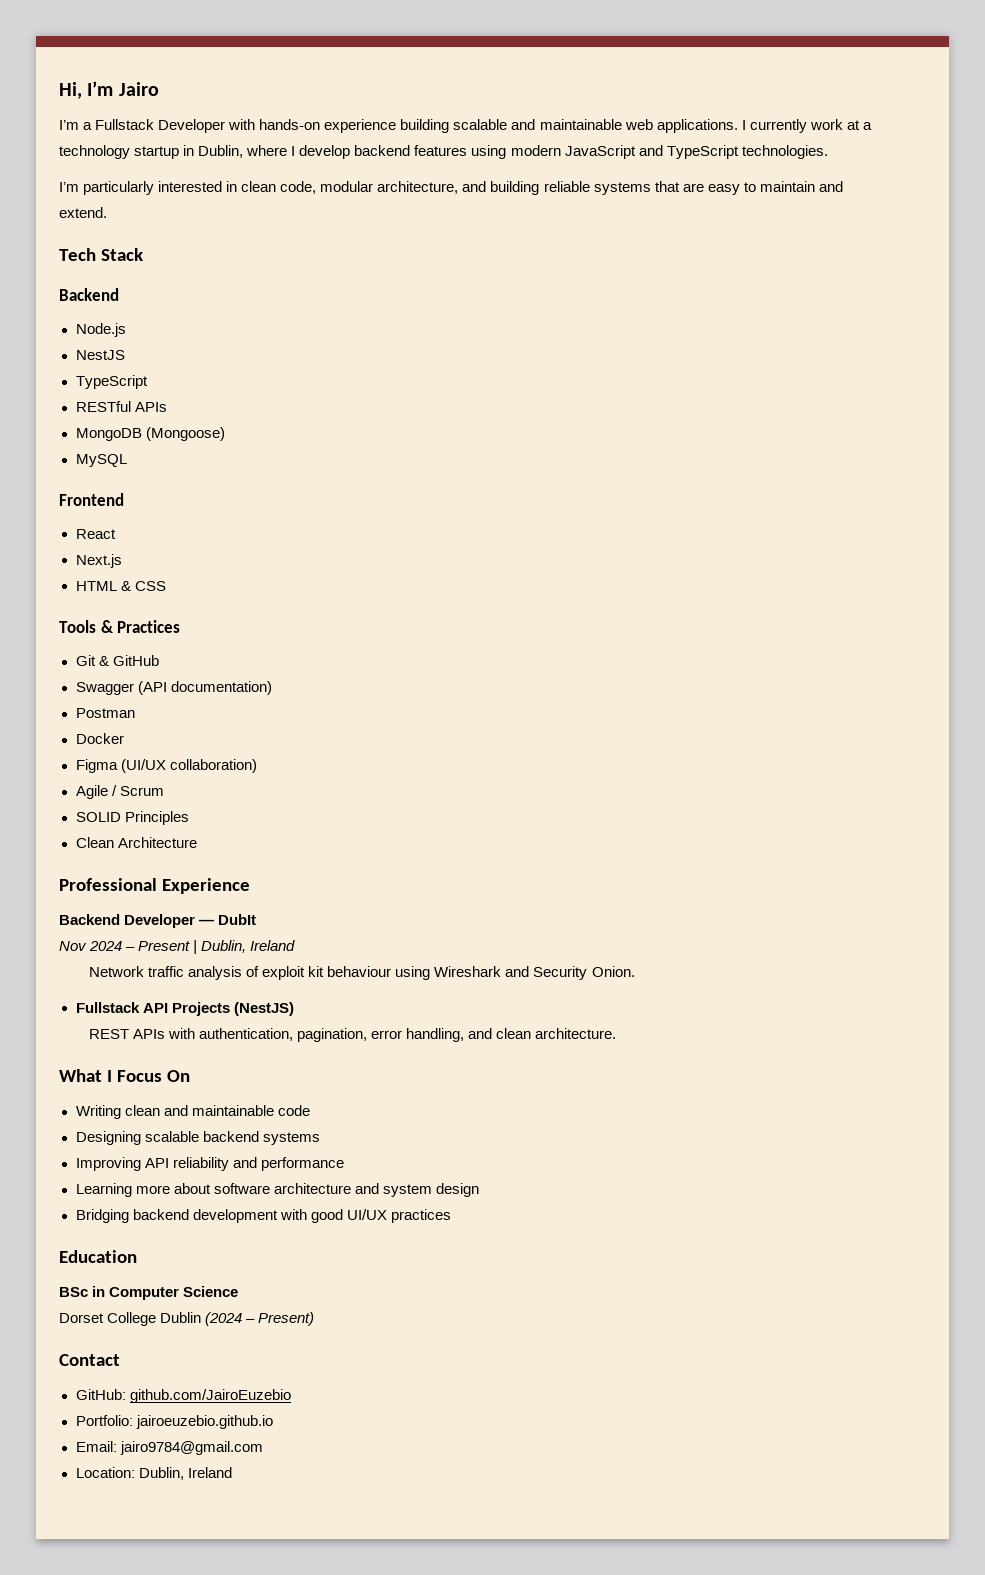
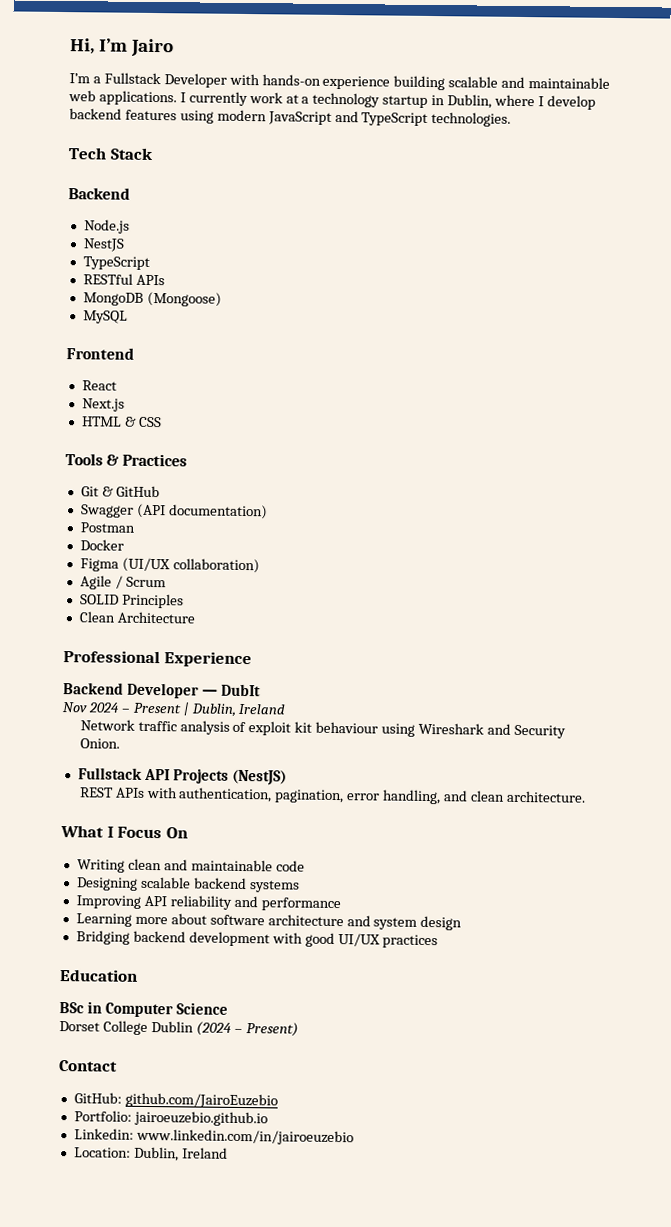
- I’m particularly interested in clean code, modular architecture, and building reliable systems that are easy to maintain and extend.
- Email: jairo9784@gmail.com
+ Linkedin: www.linkedin.com/in/jairoeuzebio

